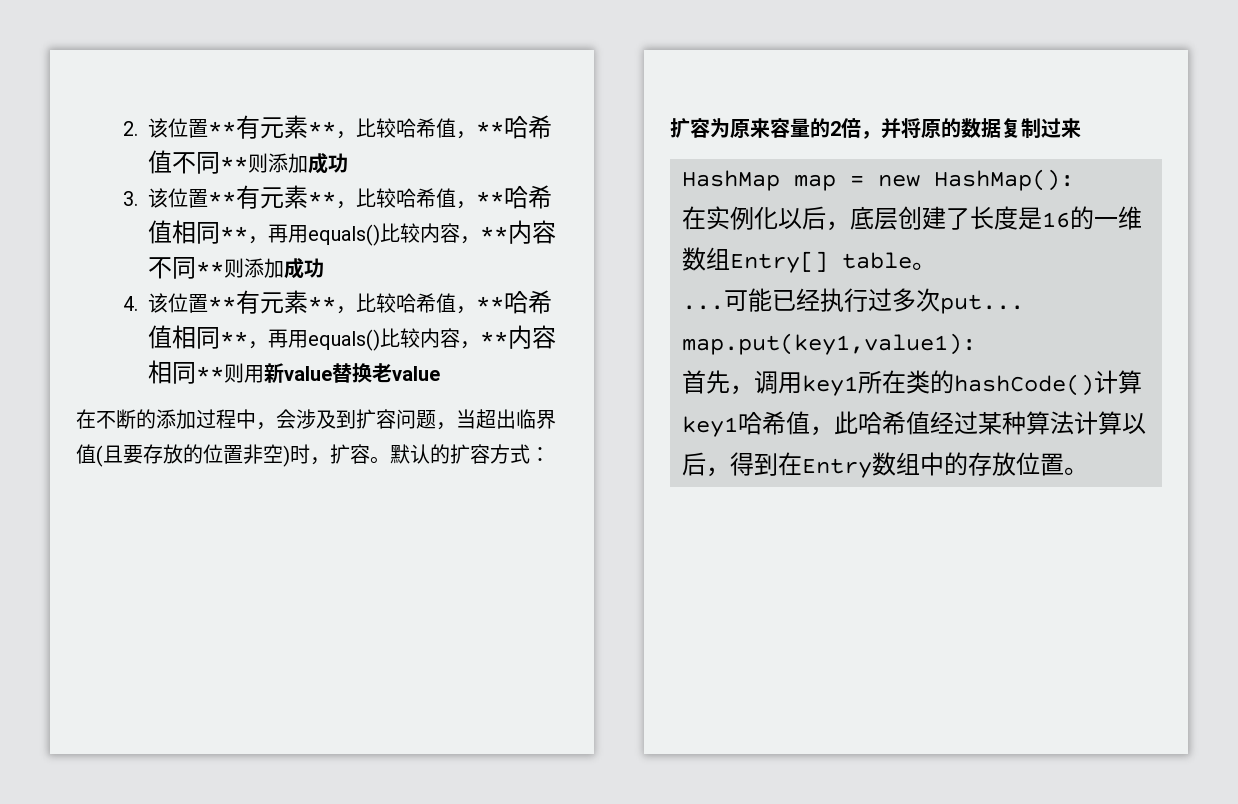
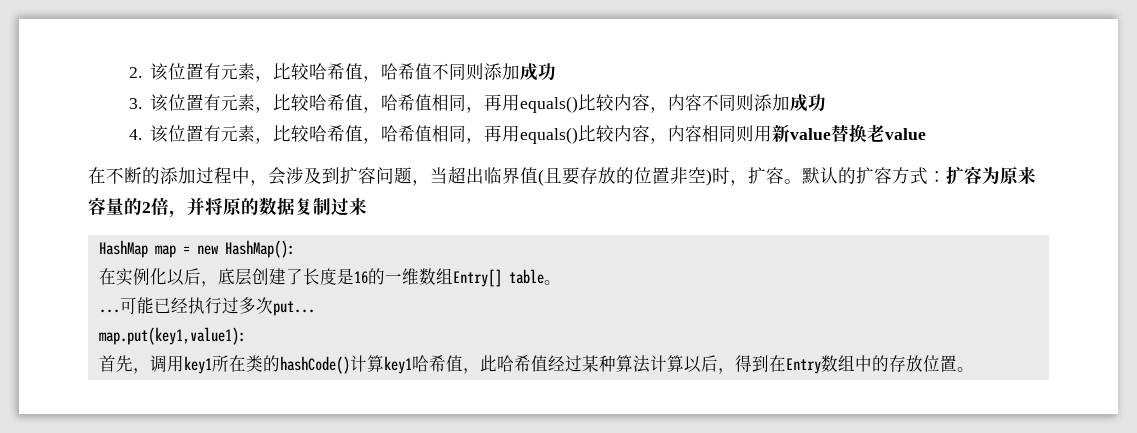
- 2.该位置**有元素**，比较哈希值，**哈希值不同**则添加成功
+ 2.该位置有元素，比较哈希值，哈希值不同则添加成功
- 3.该位置**有元素**，比较哈希值，**哈希值相同**，再用equals()比较内容，**内容不同**则添加成功
+ 3.该位置有元素，比较哈希值，哈希值相同，再用equals()比较内容，内容不同则添加成功
- 4.该位置**有元素**，比较哈希值，**哈希值相同**，再用equals()比较内容，**内容相同**则用新value替换老value
+ 4.该位置有元素，比较哈希值，哈希值相同，再用equals()比较内容，内容相同则用新value替换老value

